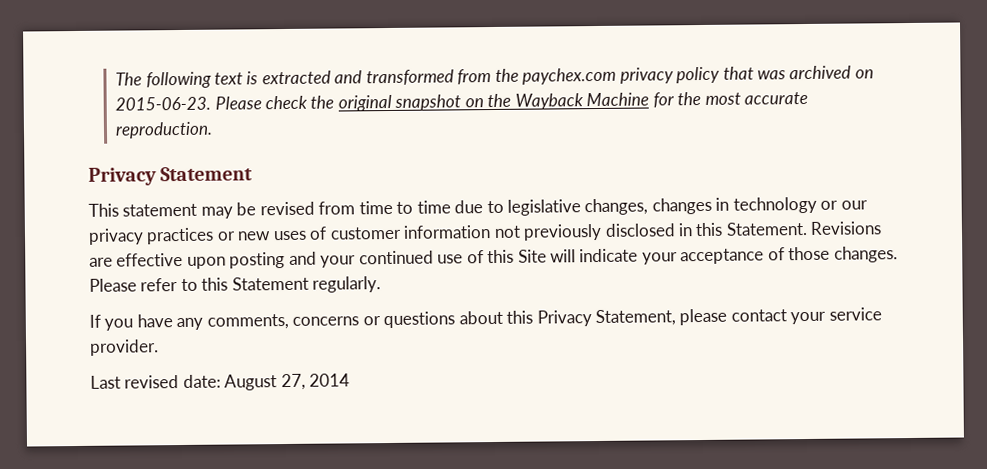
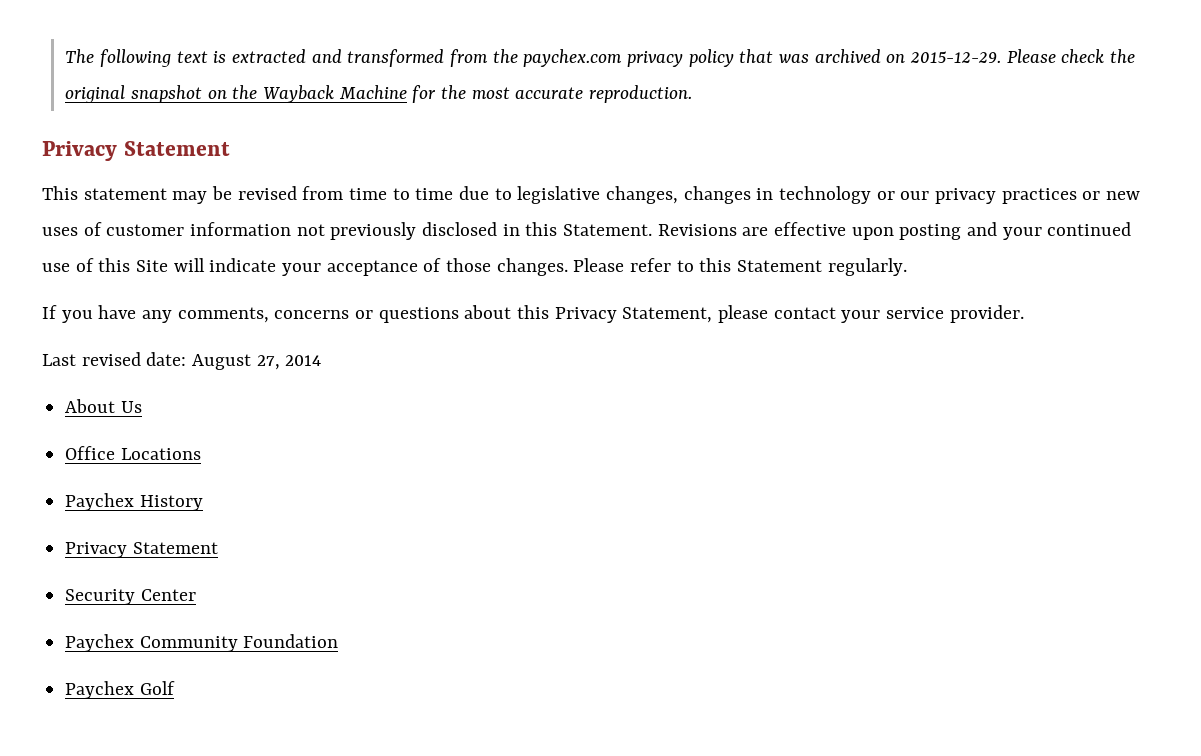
- The following text is extracted and transformed from the paychex.com privacy policy that was archived on 2015-06-23.
+ The following text is extracted and transformed from the paychex.com privacy policy that was archived on 2015-12-29.
+ About Us
+ Office Locations
+ Paychex History
+ Privacy Statement
+ Security Center
+ Paychex Community Foundation
+ Paychex Golf

